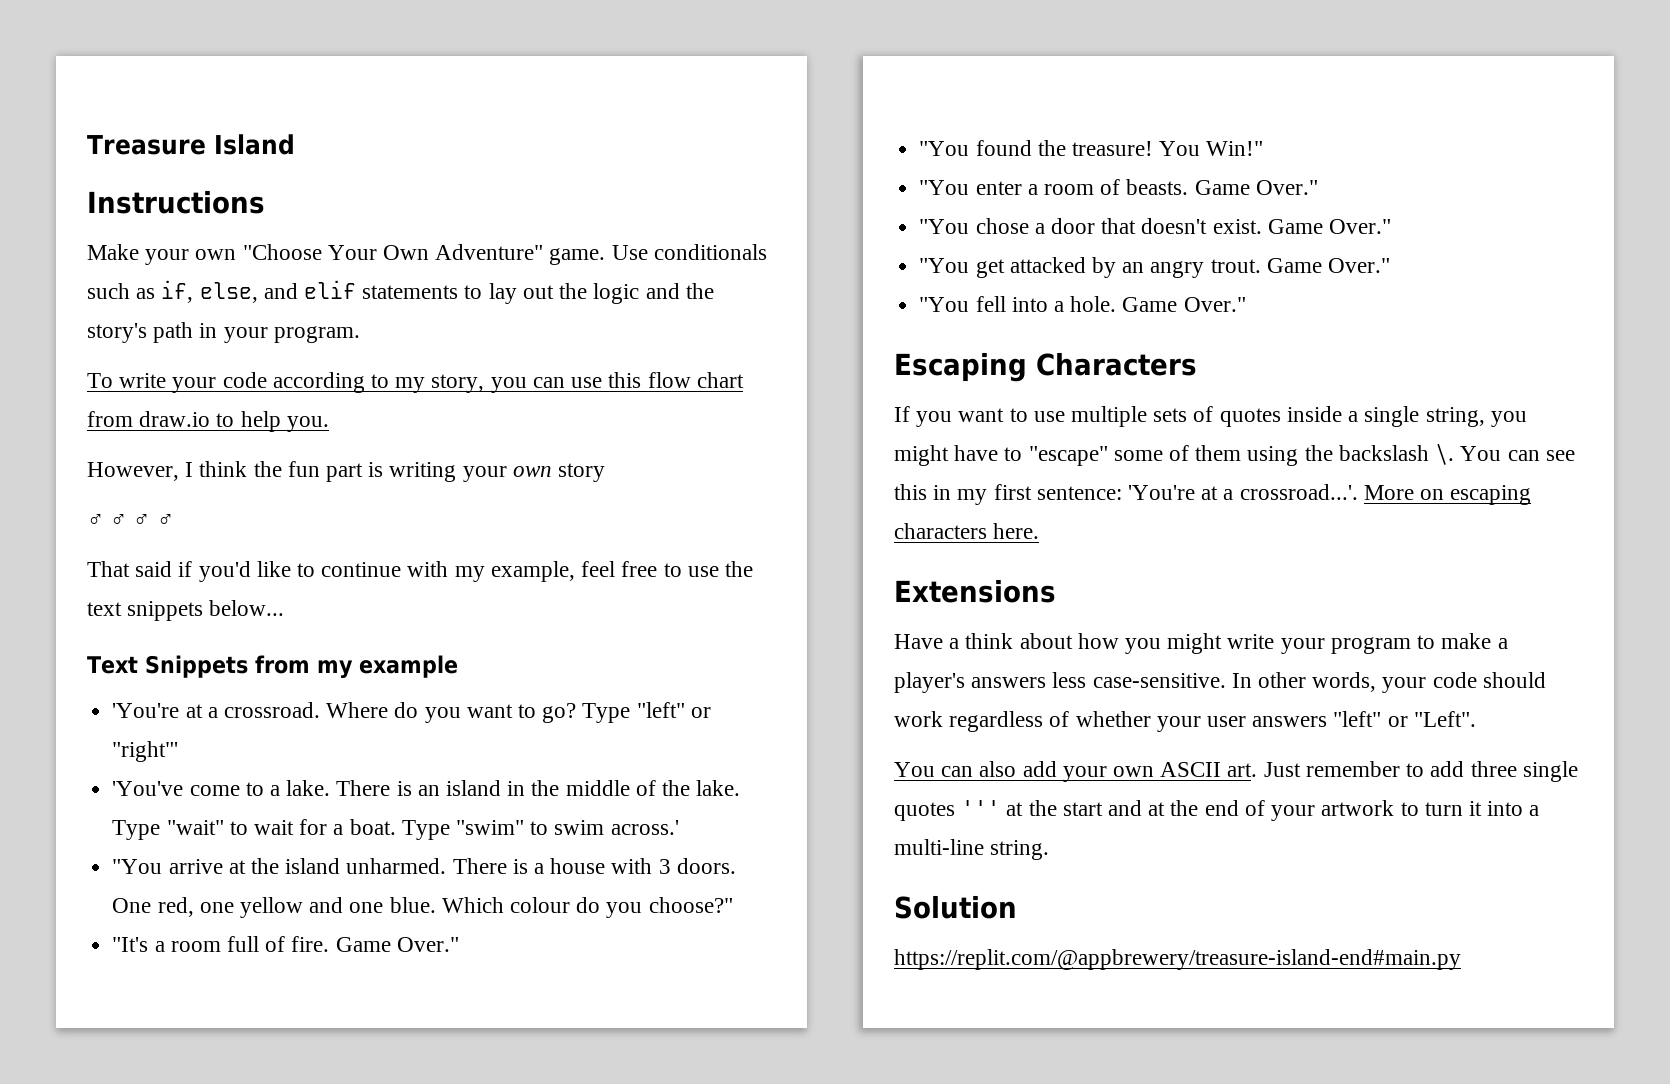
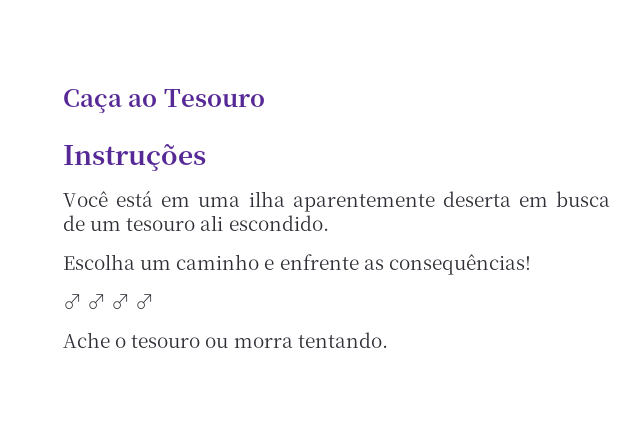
- Treasure Island
- Instructions
- Make your own "Choose Your Own Adventure" game. Use conditionals such as if, else, and elif statements to lay out the logic and the story's path in your program.
- To write your code according to my story, you can use this flow chart from draw.io to help you.
- However, I think the fun part is writing your own story
+ Caça ao Tesouro
+ Instruções
+ Você está em uma ilha aparentemente deserta em busca de um tesouro ali escondido.
+ Escolha um caminho e enfrente as consequências!
  ♂ ♂ ♂ ♂
- That said if you'd like to continue with my example, feel free to use the text snippets below...
- Text Snippets from my example
- 'You're at a crossroad. Where do you want to go? Type "left" or "right"'
- 'You've come to a lake. There is an island in the middle of the lake. Type "wait" to wait for a boat. Type "swim" to swim across.'
- "You arrive at the island unharmed. There is a house with 3 doors. One red, one yellow and one blue. Which colour do you choose?"
- "It's a room full of fire. Game Over."
- "You found the treasure! You Win!"
- "You enter a room of beasts. Game Over."
- "You chose a door that doesn't exist. Game Over."
- "You get attacked by an angry trout. Game Over."
- "You fell into a hole. Game Over."
- Escaping Characters
- If you want to use multiple sets of quotes inside a single string, you might have to "escape" some of them using the backslash \. You can see this in my first sentence: 'You're at a crossroad...'. More on escaping characters here.
- Extensions
- Have a think about how you might write your program to make a player's answers less case-sensitive. In other words, your code should work regardless of whether your user answers "left" or "Left".
- You can also add your own ASCII art. Just remember to add three single quotes ''' at the start and at the end of your artwork to turn it into a multi-line string.
- Solution
- https://replit.com/@appbrewery/treasure-island-end#main.py
+ Ache o tesouro ou morra tentando.

